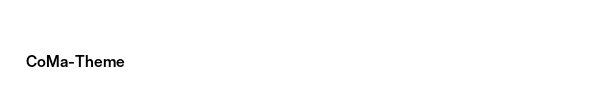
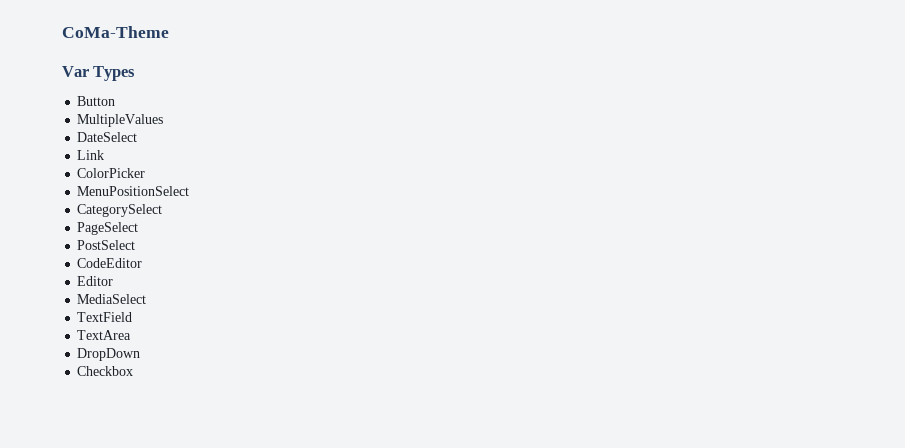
+ Var Types
+ Button
+ MultipleValues
+ DateSelect
+ Link
+ ColorPicker
+ MenuPositionSelect
+ CategorySelect
+ PageSelect
+ PostSelect
+ CodeEditor
+ Editor
+ MediaSelect
+ TextField
+ TextArea
+ DropDown
+ Checkbox

